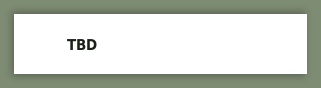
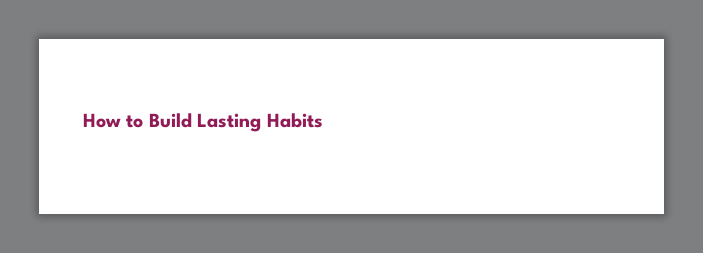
- TBD
+ How to Build Lasting Habits

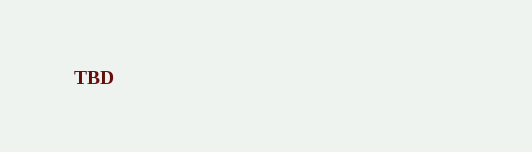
- How to Build Lasting Habits
+ TBD

